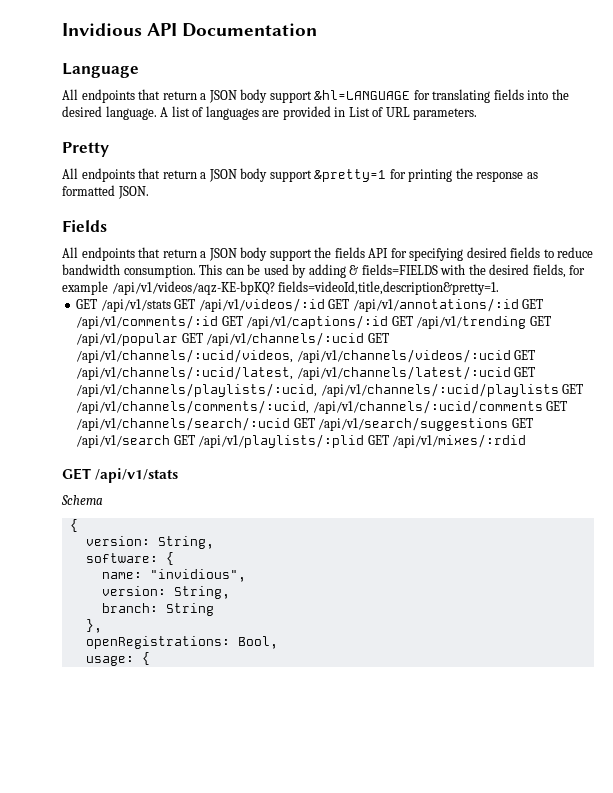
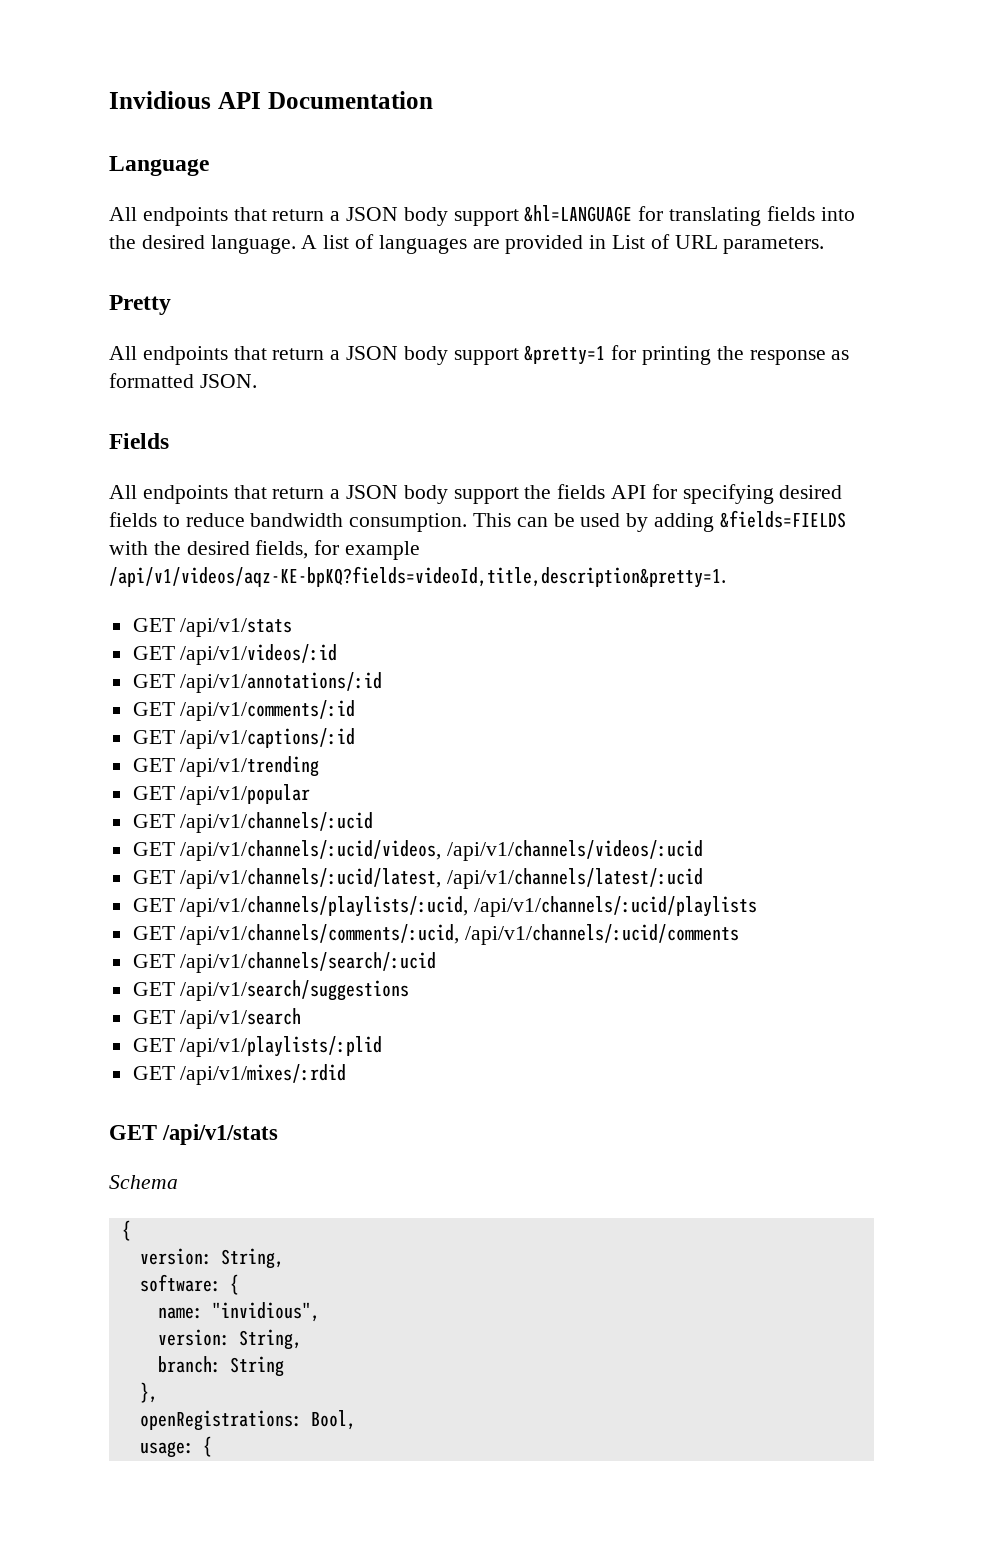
- This can be used by adding & fields=FIELDS with the desired fields, for example /api/v1/videos/aqz-KE-bpKQ? fields=videoId,title,description&pretty=1.
- GET /api/v1/stats GET /api/v1/videos/:id GET /api/v1/annotations/:id GET /api/v1/comments/:id GET /api/v1/captions/:id GET /api/v1/trending GET /api/v1/popular GET /api/v1/channels/:ucid GET /api/v1/channels/:ucid/videos, /api/v1/channels/videos/:ucid GET /api/v1/channels/:ucid/latest, /api/v1/channels/latest/:ucid GET /api/v1/channels/playlists/:ucid, /api/v1/channels/:ucid/playlists GET /api/v1/channels/comments/:ucid, /api/v1/channels/:ucid/comments GET /api/v1/channels/search/:ucid GET /api/v1/search/suggestions GET /api/v1/search GET /api/v1/playlists/:plid GET /api/v1/mixes/:rdid
+ This can be used by adding &fields=FIELDS with the desired fields, for example /api/v1/videos/aqz-KE-bpKQ?fields=videoId,title,description&pretty=1.
+ GET /api/v1/stats
+ GET /api/v1/videos/:id
+ GET /api/v1/annotations/:id
+ GET /api/v1/comments/:id
+ GET /api/v1/captions/:id
+ GET /api/v1/trending
+ GET /api/v1/popular
+ GET /api/v1/channels/:ucid
+ GET /api/v1/channels/:ucid/videos, /api/v1/channels/videos/:ucid
+ GET /api/v1/channels/:ucid/latest, /api/v1/channels/latest/:ucid
+ GET /api/v1/channels/playlists/:ucid, /api/v1/channels/:ucid/playlists
+ GET /api/v1/channels/comments/:ucid, /api/v1/channels/:ucid/comments
+ GET /api/v1/channels/search/:ucid
+ GET /api/v1/search/suggestions
+ GET /api/v1/search
+ GET /api/v1/playlists/:plid
+ GET /api/v1/mixes/:rdid

